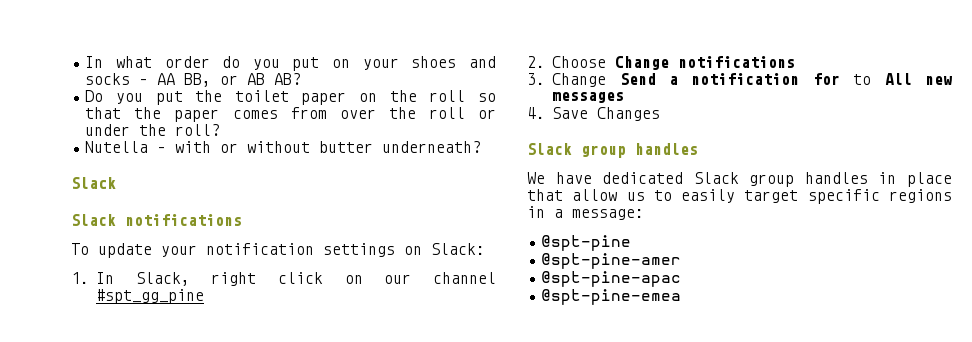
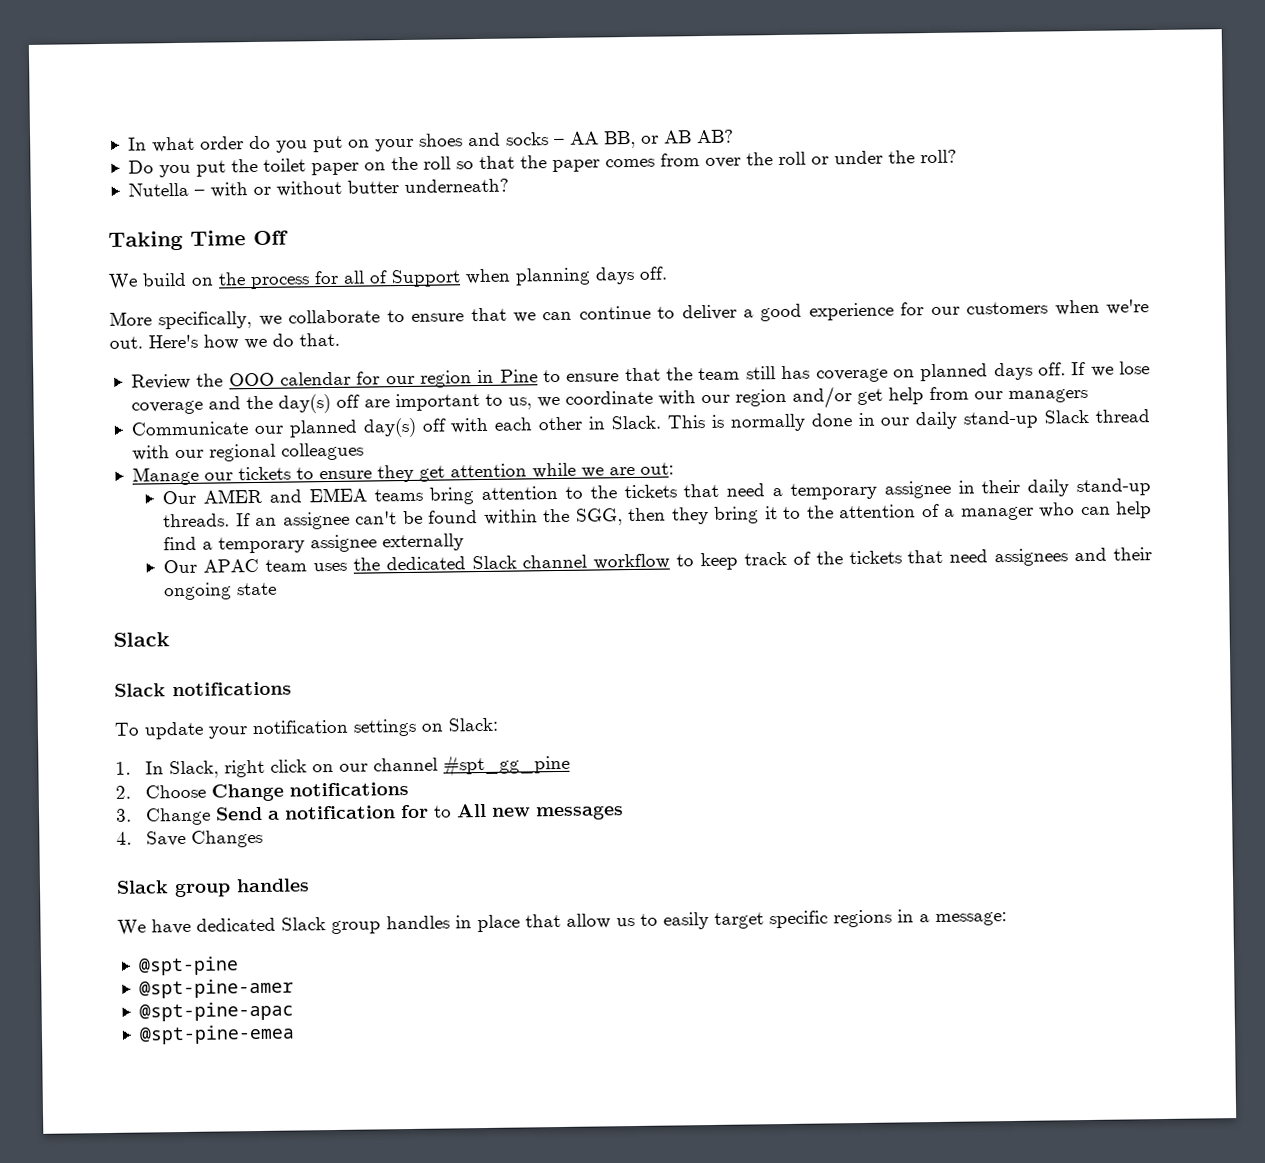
+ Taking Time Off
+ We build on the process for all of Support when planning days off.
+ More specifically, we collaborate to ensure that we can continue to deliver a good experience for our customers when we're out. Here's how we do that.
+ Review the OOO calendar for our region in Pine to ensure that the team still has coverage on planned days off. If we lose coverage and the day(s) off are important to us, we coordinate with our region and/or get help from our managers
+ Communicate our planned day(s) off with each other in Slack. This is normally done in our daily stand-up Slack thread with our regional colleagues
+ Manage our tickets to ensure they get attention while we are out:
+ Our AMER and EMEA teams bring attention to the tickets that need a temporary assignee in their daily stand-up threads. If an assignee can't be found within the SGG, then they bring it to the attention of a manager who can help find a temporary assignee externally
+ Our APAC team uses the dedicated Slack channel workflow to keep track of the tickets that need assignees and their ongoing state

